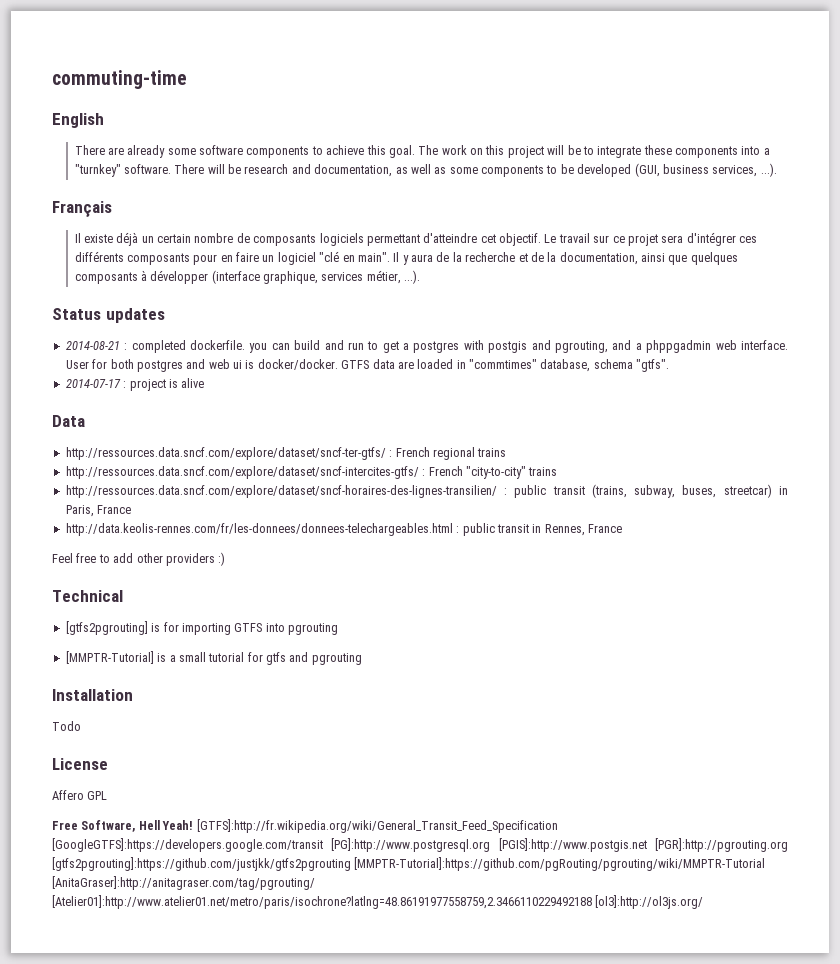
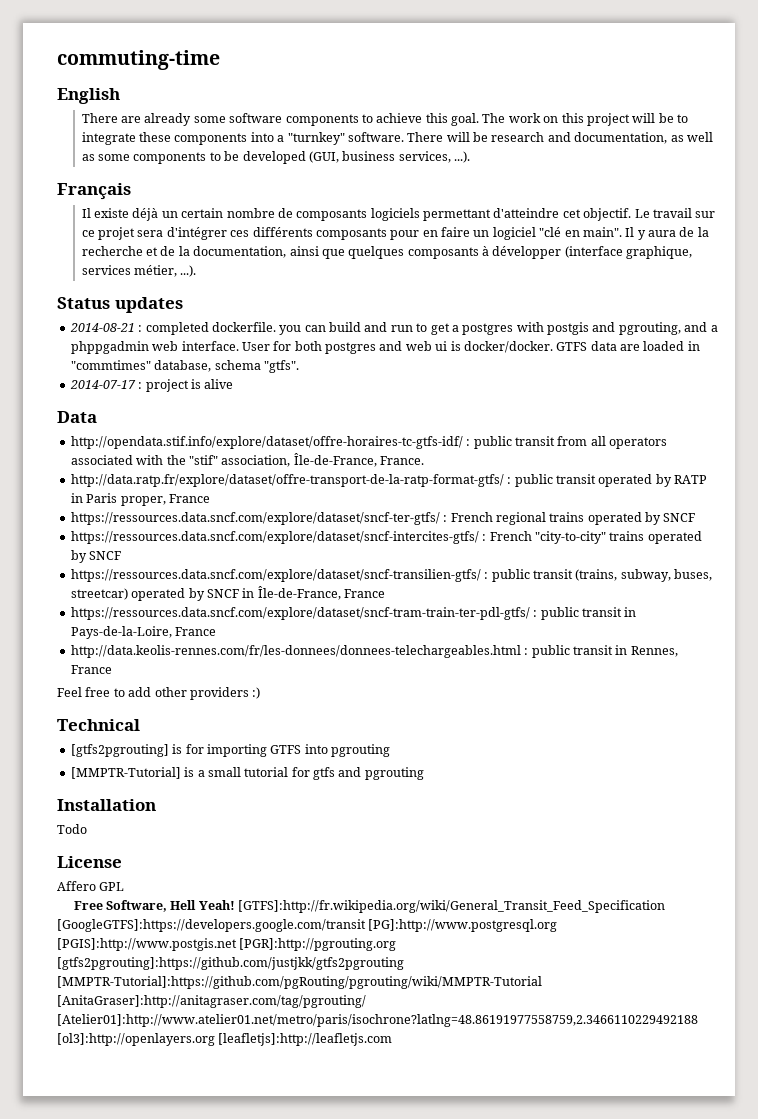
- http://ressources.data.sncf.com/explore/dataset/sncf-ter-gtfs/ : French regional trains
- http://ressources.data.sncf.com/explore/dataset/sncf-intercites-gtfs/ : French "city-to-city" trains
- http://ressources.data.sncf.com/explore/dataset/sncf-horaires-des-lignes-transilien/ : public transit (trains, subway, buses, streetcar) in Paris, France
+ http://opendata.stif.info/explore/dataset/offre-horaires-tc-gtfs-idf/ : public transit from all operators associated with the "stif" association, Île-de-France, France.
+ http://data.ratp.fr/explore/dataset/offre-transport-de-la-ratp-format-gtfs/ : public transit operated by RATP in Paris proper, France
+ https://ressources.data.sncf.com/explore/dataset/sncf-ter-gtfs/ : French regional trains operated by SNCF
+ https://ressources.data.sncf.com/explore/dataset/sncf-intercites-gtfs/ : French "city-to-city" trains operated by SNCF
+ https://ressources.data.sncf.com/explore/dataset/sncf-transilien-gtfs/ : public transit (trains, subway, buses, streetcar) operated by SNCF in Île-de-France, France
+ https://ressources.data.sncf.com/explore/dataset/sncf-tram-train-ter-pdl-gtfs/ : public transit in Pays-de-la-Loire, France
- [GTFS]:http://fr.wikipedia.org/wiki/General_Transit_Feed_Specification [GoogleGTFS]:https://developers.google.com/transit [PG]:http://www.postgresql.org [PGIS]:http://www.postgis.net [PGR]:http://pgrouting.org [gtfs2pgrouting]:https://github.com/justjkk/gtfs2pgrouting [MMPTR-Tutorial]:https://github.com/pgRouting/pgrouting/wiki/MMPTR-Tutorial [AnitaGraser]:http://anitagraser.com/tag/pgrouting/ [Atelier01]:http://www.atelier01.net/metro/paris/isochrone?latlng=48.86191977558759,2.3466110229492188 [ol3]:http://ol3js.org/
+ [GTFS]:http://fr.wikipedia.org/wiki/General_Transit_Feed_Specification [GoogleGTFS]:https://developers.google.com/transit [PG]:http://www.postgresql.org [PGIS]:http://www.postgis.net [PGR]:http://pgrouting.org [gtfs2pgrouting]:https://github.com/justjkk/gtfs2pgrouting [MMPTR-Tutorial]:https://github.com/pgRouting/pgrouting/wiki/MMPTR-Tutorial [AnitaGraser]:http://anitagraser.com/tag/pgrouting/ [Atelier01]:http://www.atelier01.net/metro/paris/isochrone?latlng=48.86191977558759,2.3466110229492188 [ol3]:http://openlayers.org [leafletjs]:http://leafletjs.com

